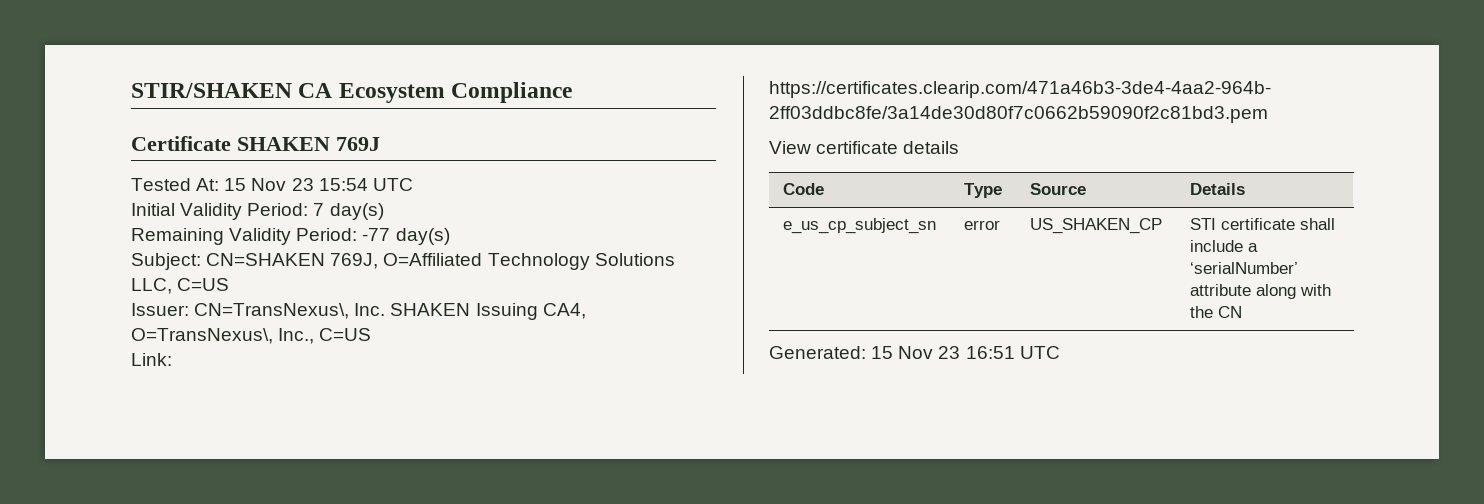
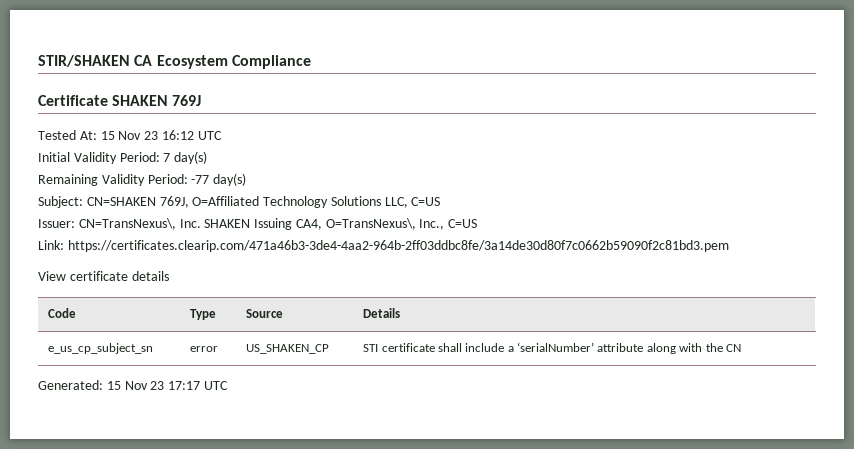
- Tested At: 15 Nov 23 15:54 UTC
+ Tested At: 15 Nov 23 16:12 UTC
- Generated: 15 Nov 23 16:51 UTC
+ Generated: 15 Nov 23 17:17 UTC

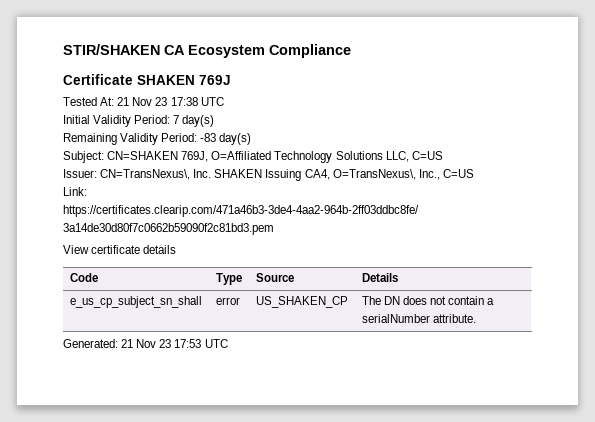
- Tested At: 15 Nov 23 16:12 UTC
+ Tested At: 21 Nov 23 17:38 UTC
- Remaining Validity Period: -77 day(s)
+ Remaining Validity Period: -83 day(s)
- e_us_cp_subject_sn | error | US_SHAKEN_CP | STI certificate shall include a ‘serialNumber’ attribute along with the CN
+ e_us_cp_subject_sn_shall | error | US_SHAKEN_CP | The DN does not contain a serialNumber attribute.
- Generated: 15 Nov 23 17:17 UTC
+ Generated: 21 Nov 23 17:53 UTC

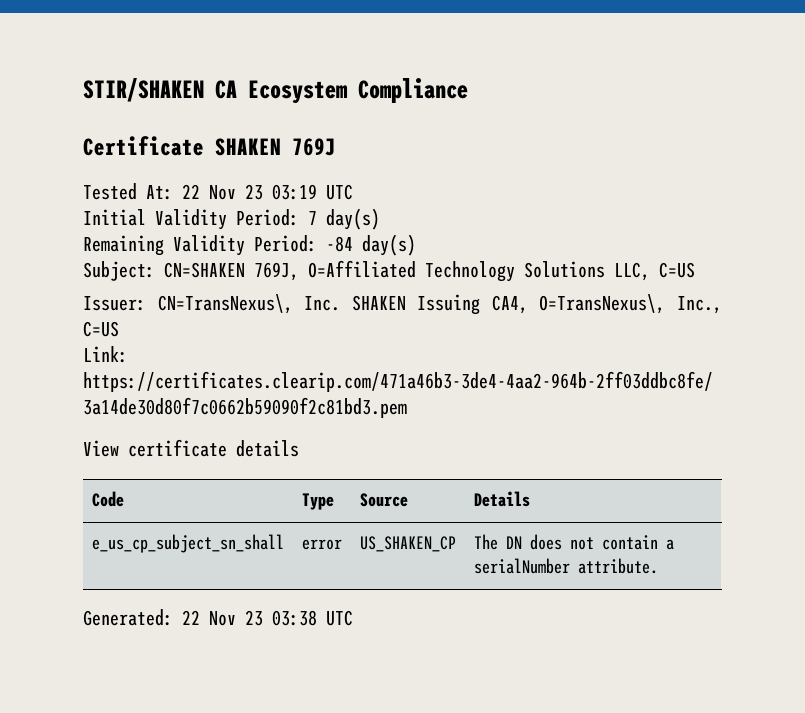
- Tested At: 21 Nov 23 17:38 UTC
+ Tested At: 22 Nov 23 03:19 UTC
- Remaining Validity Period: -83 day(s)
+ Remaining Validity Period: -84 day(s)
- Generated: 21 Nov 23 17:53 UTC
+ Generated: 22 Nov 23 03:38 UTC

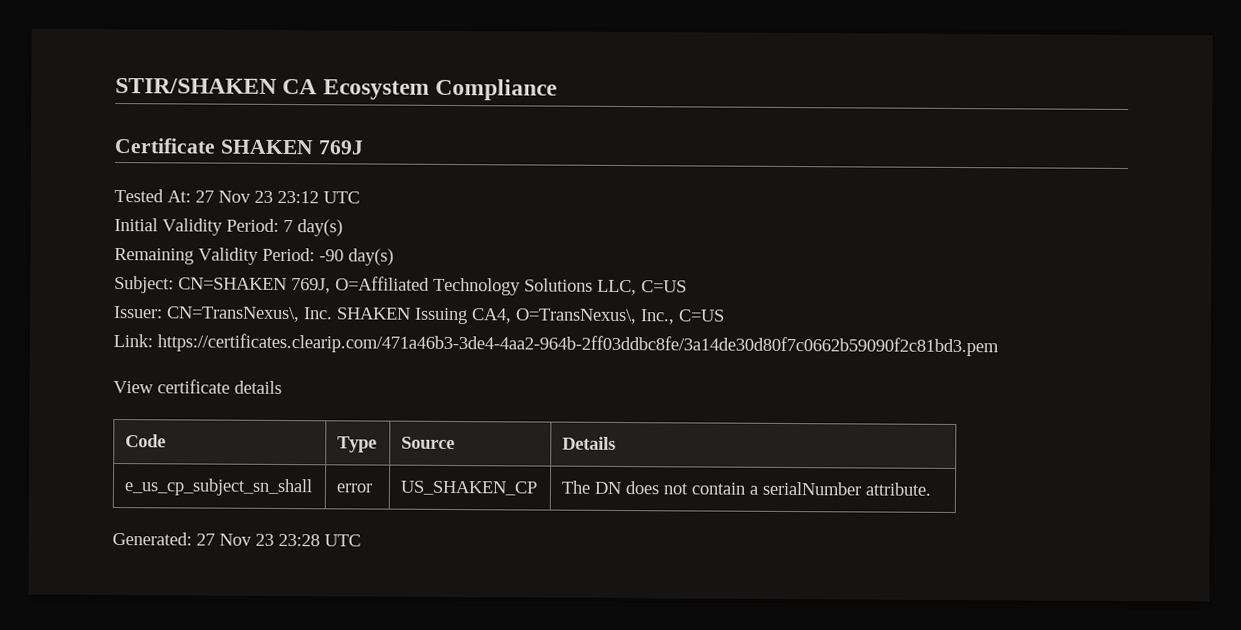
- Tested At: 22 Nov 23 03:19 UTC
+ Tested At: 27 Nov 23 23:12 UTC
- Remaining Validity Period: -84 day(s)
+ Remaining Validity Period: -90 day(s)
- Generated: 22 Nov 23 03:38 UTC
+ Generated: 27 Nov 23 23:28 UTC

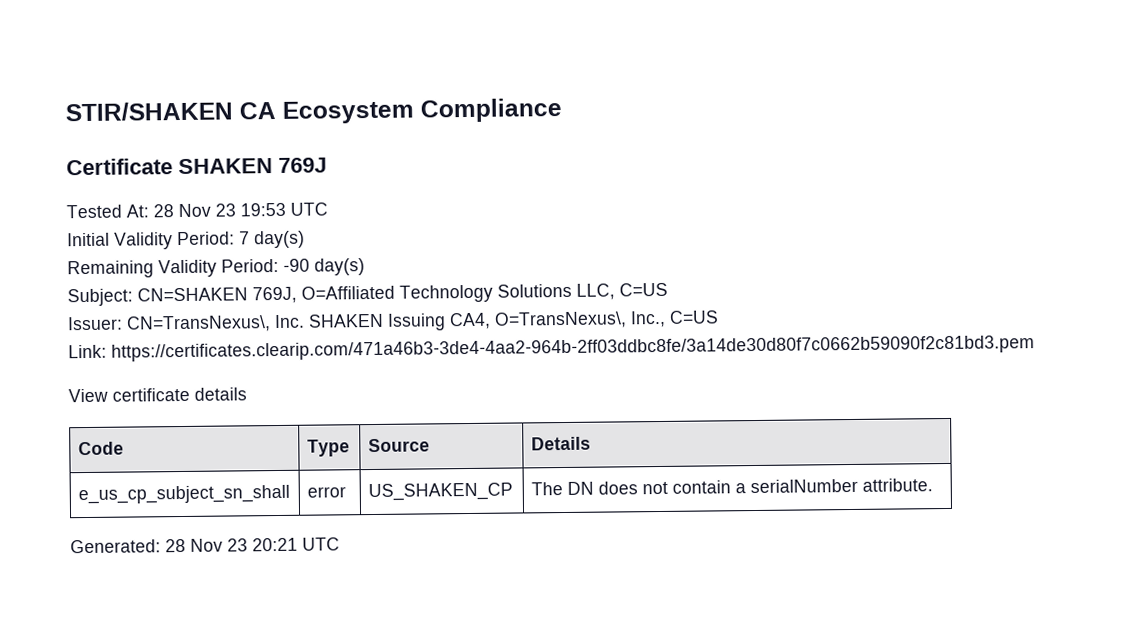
- Tested At: 27 Nov 23 23:12 UTC
+ Tested At: 28 Nov 23 19:53 UTC
- Generated: 27 Nov 23 23:28 UTC
+ Generated: 28 Nov 23 20:21 UTC

